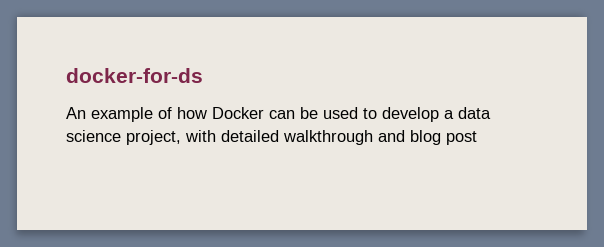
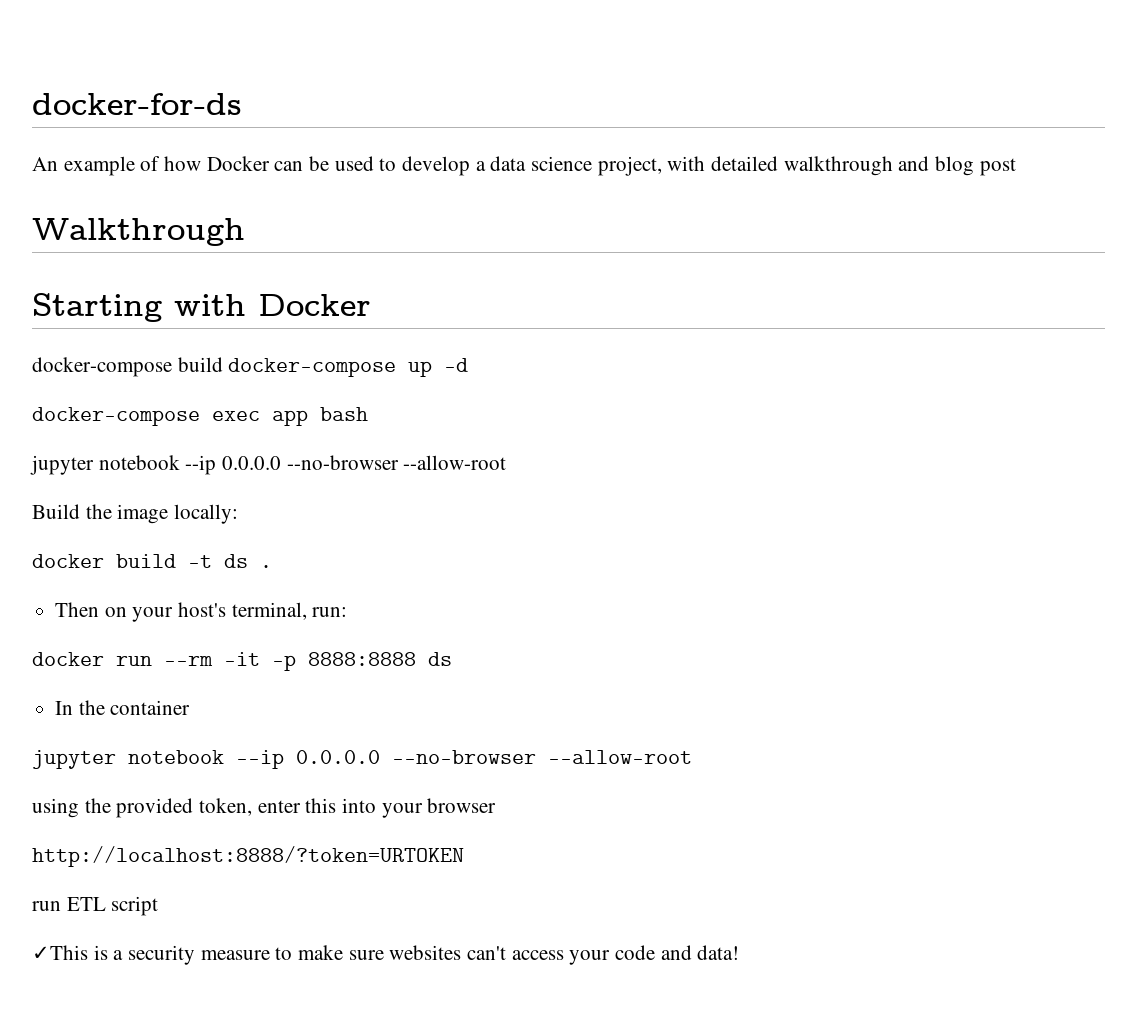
+ Walkthrough
+ Starting with Docker
+ docker-compose build docker-compose up -d
+ docker-compose exec app bash
+ jupyter notebook --ip 0.0.0.0 --no-browser --allow-root
+ Build the image locally:
+ docker build -t ds .
+ Then on your host's terminal, run:
+ docker run --rm -it -p 8888:8888 ds
+ In the container
+ jupyter notebook --ip 0.0.0.0 --no-browser --allow-root
+ using the provided token, enter this into your browser
+ http://localhost:8888/?token=URTOKEN
+ run ETL script
+ ✓This is a security measure to make sure websites can't access your code and data!

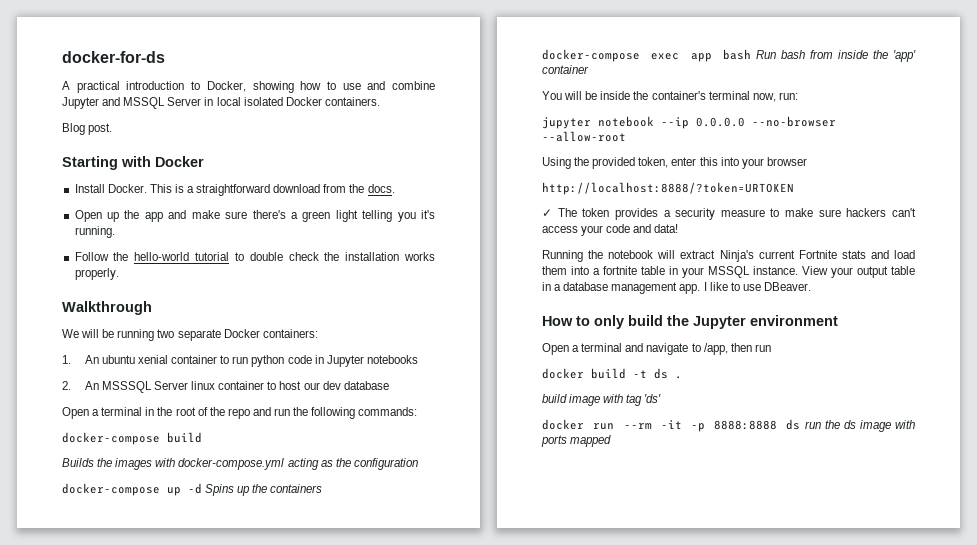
- An example of how Docker can be used to develop a data science project, with detailed walkthrough and blog post
+ A practical introduction to Docker, showing how to use and combine Jupyter and MSSQL Server in local isolated Docker containers.
+ Blog post.
+ Starting with Docker
+ Install Docker. This is a straightforward download from the docs.
+ Open up the app and make sure there's a green light telling you it's running.
+ Follow the hello-world tutorial to double check the installation works properly.
  Walkthrough
- Starting with Docker
- docker-compose build docker-compose up -d
+ We will be running two separate Docker containers:
+ 1. An ubuntu xenial container to run python code in Jupyter notebooks
+ 2. An MSSSQL Server linux container to host our dev database
+ Open a terminal in the root of the repo and run the following commands:
+ docker-compose build
+ Builds the images with docker-compose.yml acting as the configuration
+ docker-compose up -d Spins up the containers
- docker-compose exec app bash
+ docker-compose exec app bash Run bash from inside the 'app' container
+ You will be inside the container's terminal now, run:
  jupyter notebook --ip 0.0.0.0 --no-browser --allow-root
- Build the image locally:
- docker build -t ds .
- Then on your host's terminal, run:
- docker run --rm -it -p 8888:8888 ds
- In the container
- jupyter notebook --ip 0.0.0.0 --no-browser --allow-root
- using the provided token, enter this into your browser
+ Using the provided token, enter this into your browser
- run ETL script
- ✓This is a security measure to make sure websites can't access your code and data!
+ ✓ The token provides a security measure to make sure hackers can't access your code and data!
+ Running the notebook will extract Ninja's current Fortnite stats and load them into a fortnite table in your MSSQL instance. View your output table in a database management app. I like to use DBeaver.
+ How to only build the Jupyter environment
+ Open a terminal and navigate to /app, then run
+ docker build -t ds .
+ build image with tag 'ds'
+ docker run --rm -it -p 8888:8888 ds run the ds image with ports mapped

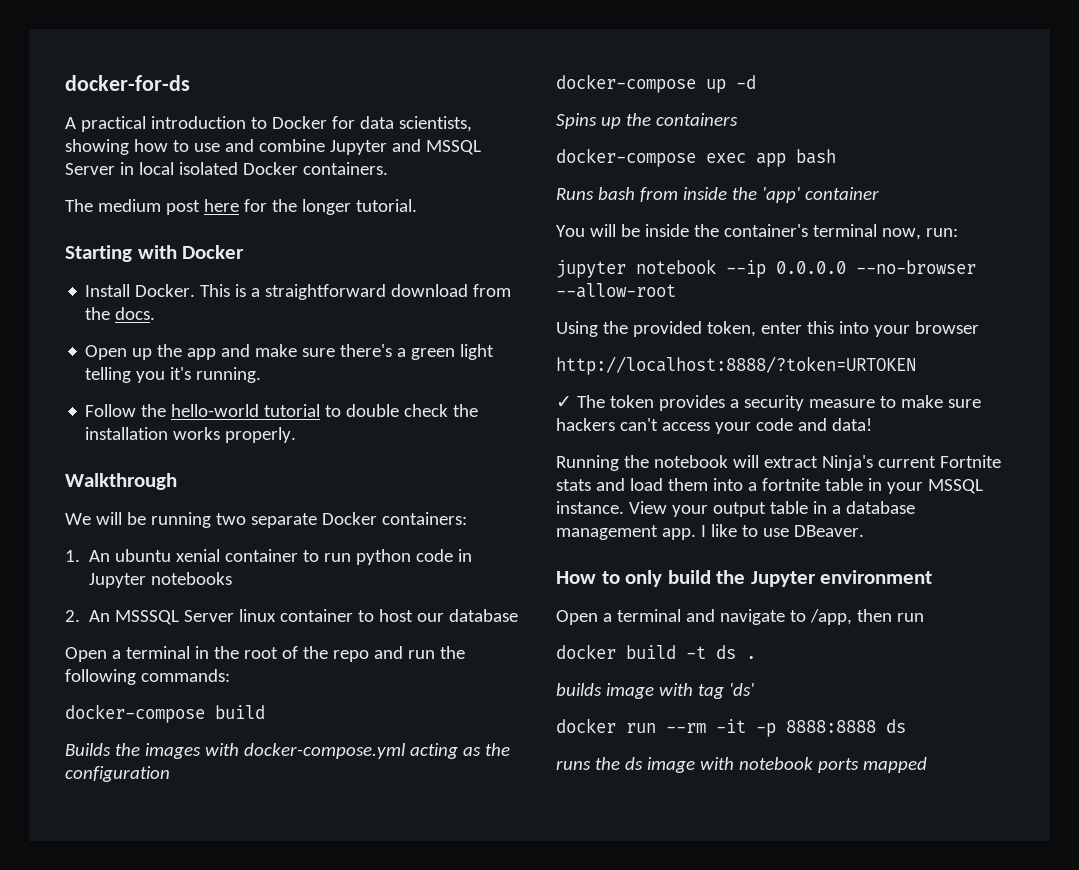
- A practical introduction to Docker, showing how to use and combine Jupyter and MSSQL Server in local isolated Docker containers.
+ A practical introduction to Docker for data scientists, showing how to use and combine Jupyter and MSSQL Server in local isolated Docker containers.
- Blog post.
+ The medium post here for the longer tutorial.
- 2. An MSSSQL Server linux container to host our dev database
+ 2. An MSSSQL Server linux container to host our database
- docker-compose up -d Spins up the containers
+ docker-compose up -d
+ Spins up the containers
- docker-compose exec app bash Run bash from inside the 'app' container
+ docker-compose exec app bash
+ Runs bash from inside the 'app' container
- build image with tag 'ds'
+ builds image with tag 'ds'
- docker run --rm -it -p 8888:8888 ds run the ds image with ports mapped
+ docker run --rm -it -p 8888:8888 ds
+ runs the ds image with notebook ports mapped

